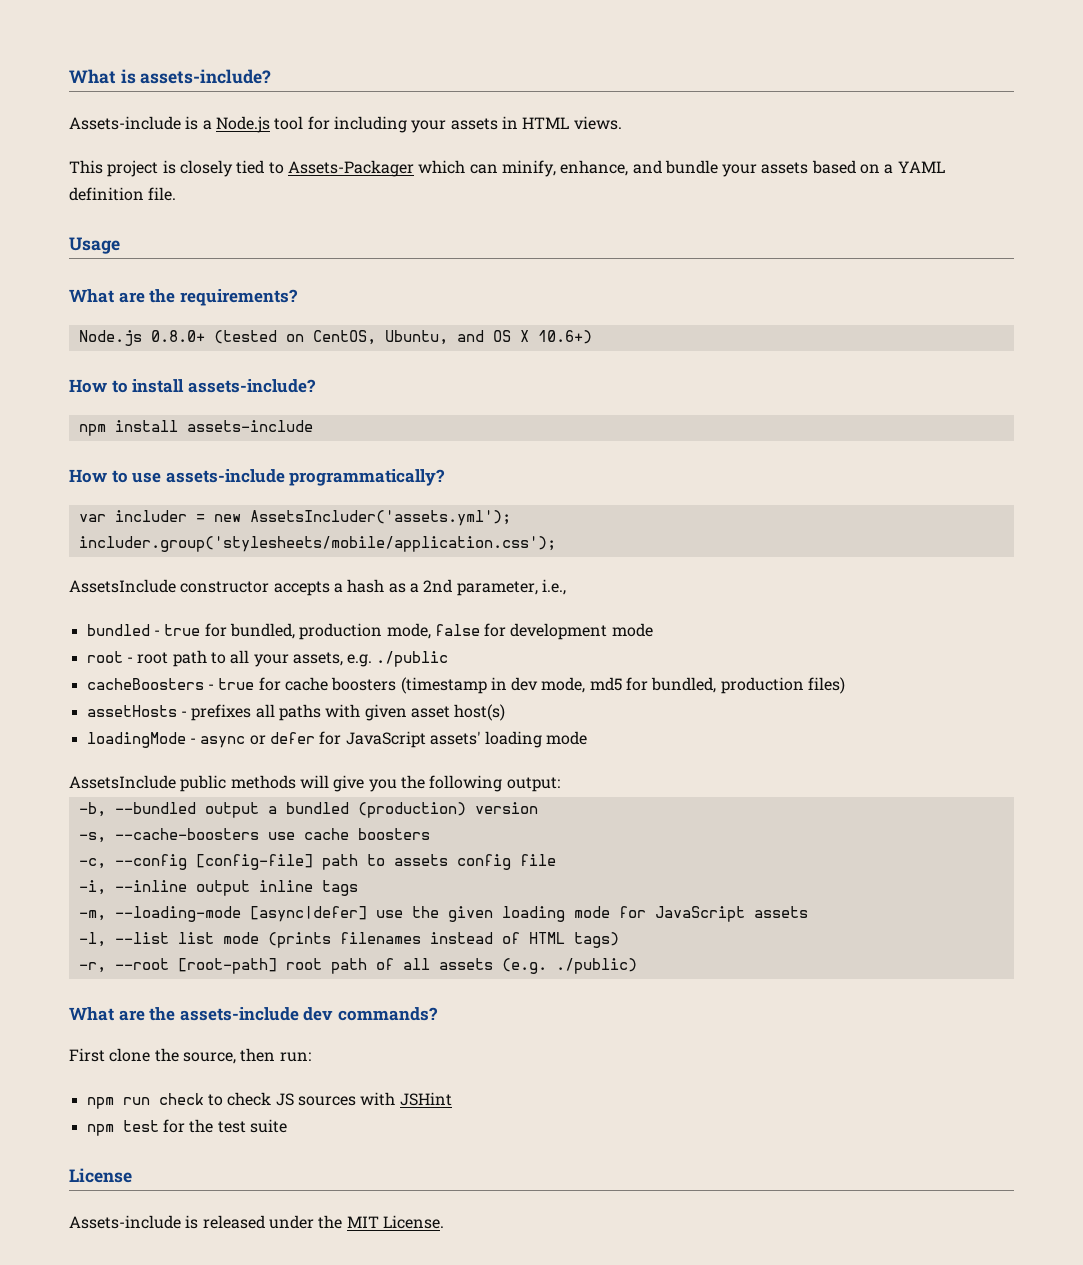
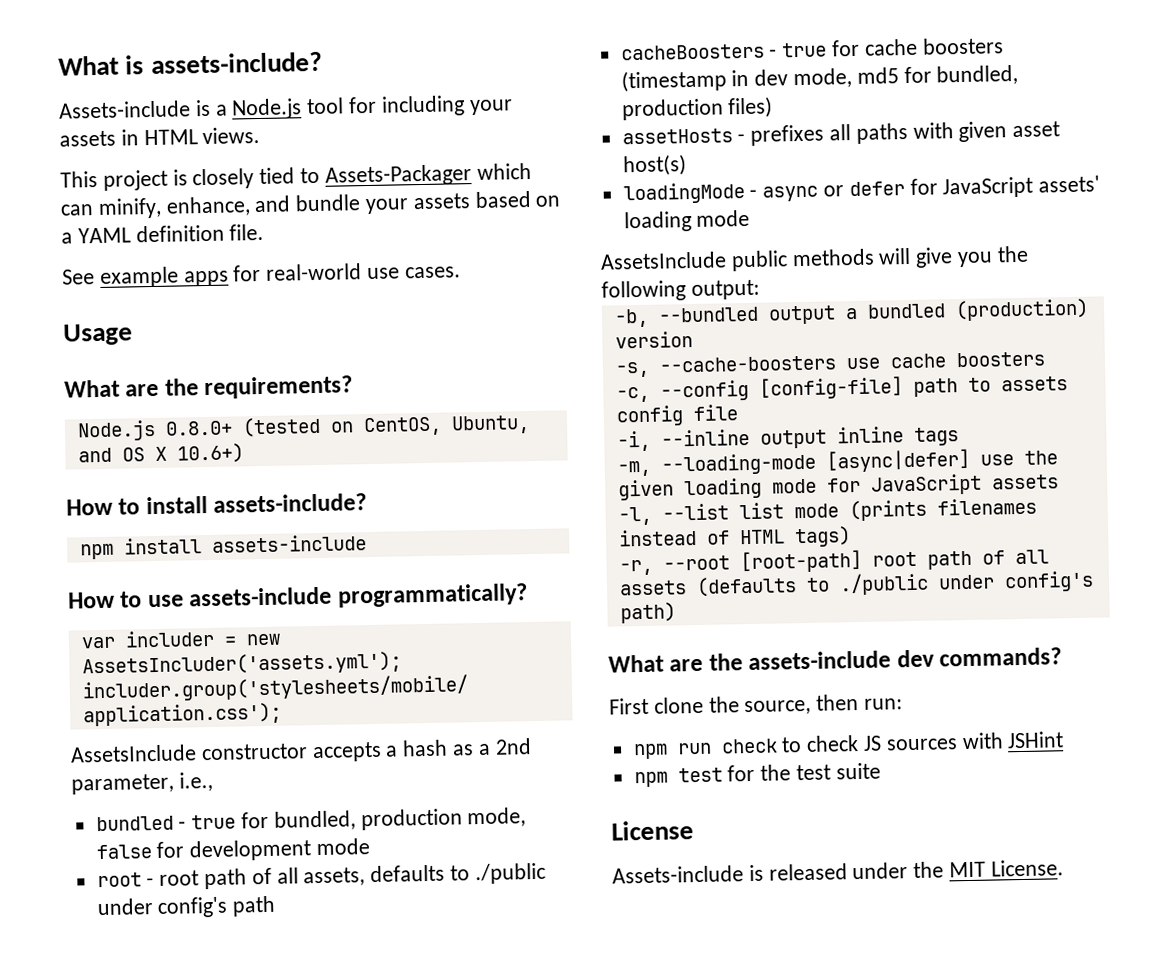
+ See example apps for real-world use cases.
- root - root path to all your assets, e.g. ./public
+ root - root path of all assets, defaults to ./public under config's path
- -r, --root [root-path] root path of all assets (e.g. ./public)
+ -r, --root [root-path] root path of all assets (defaults to ./public under config's path)

